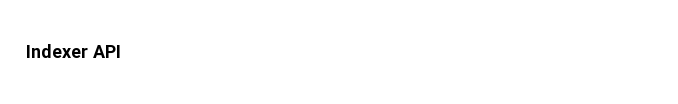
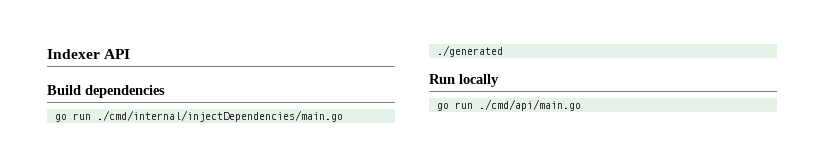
+ Build dependencies
+ go run ./cmd/internal/injectDependencies/main.go ./generated
+ Run locally
+ go run ./cmd/api/main.go

